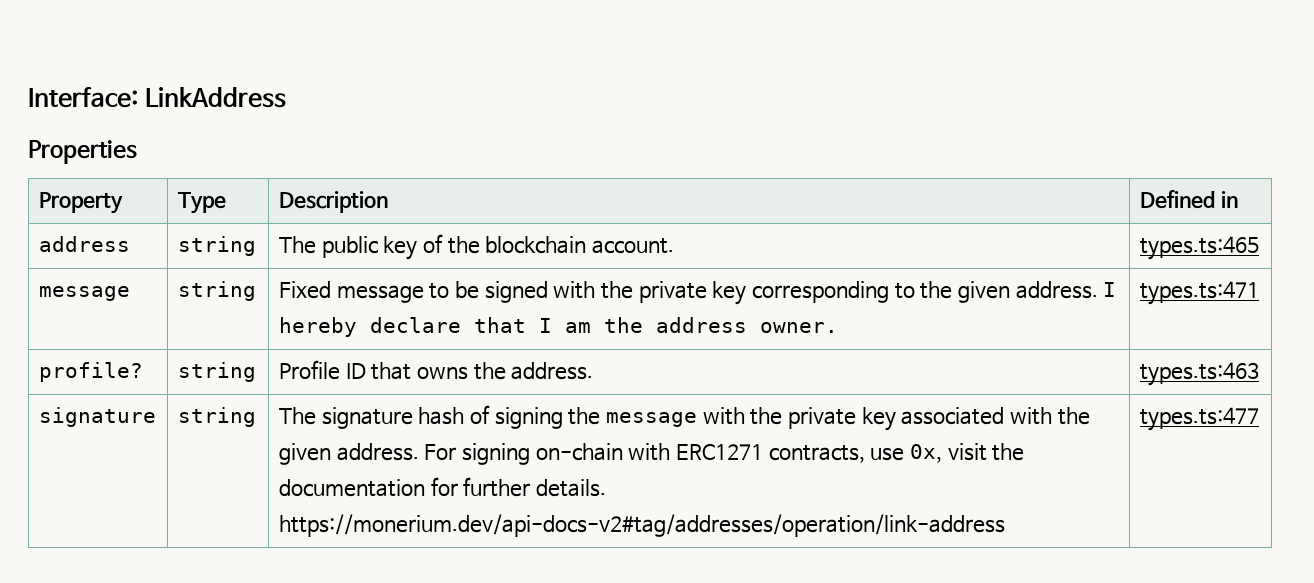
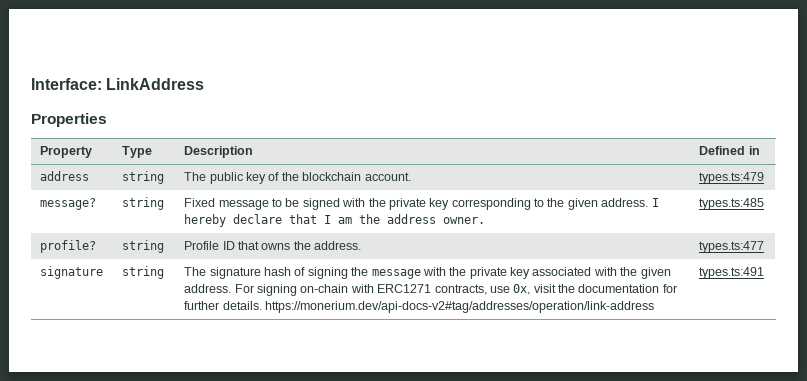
- address | string | The public key of the blockchain account. | types.ts:465
- message | string | Fixed message to be signed with the private key corresponding to the given address. I hereby declare that I am the address owner. | types.ts:471
+ address | string | The public key of the blockchain account. | types.ts:479
+ message? | string | Fixed message to be signed with the private key corresponding to the given address. I hereby declare that I am the address owner. | types.ts:485
- profile? | string | Profile ID that owns the address. | types.ts:463
+ profile? | string | Profile ID that owns the address. | types.ts:477
- signature | string | The signature hash of signing the message with the private key associated with the given address. For signing on-chain with ERC1271 contracts, use 0x, visit the documentation for further details. https://monerium.dev/api-docs-v2#tag/addresses/operation/link-address | types.ts:477
+ signature | string | The signature hash of signing the message with the private key associated with the given address. For signing on-chain with ERC1271 contracts, use 0x, visit the documentation for further details. https://monerium.dev/api-docs-v2#tag/addresses/operation/link-address | types.ts:491

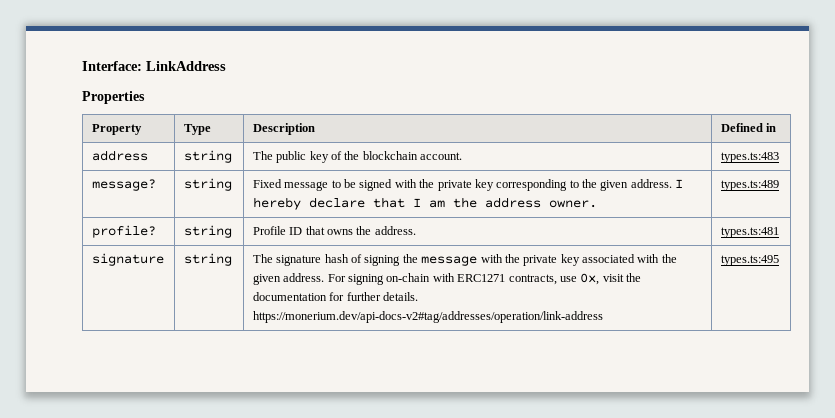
- address | string | The public key of the blockchain account. | types.ts:479
+ address | string | The public key of the blockchain account. | types.ts:483
- message? | string | Fixed message to be signed with the private key corresponding to the given address. I hereby declare that I am the address owner. | types.ts:485
+ message? | string | Fixed message to be signed with the private key corresponding to the given address. I hereby declare that I am the address owner. | types.ts:489
- profile? | string | Profile ID that owns the address. | types.ts:477
+ profile? | string | Profile ID that owns the address. | types.ts:481
- signature | string | The signature hash of signing the message with the private key associated with the given address. For signing on-chain with ERC1271 contracts, use 0x, visit the documentation for further details. https://monerium.dev/api-docs-v2#tag/addresses/operation/link-address | types.ts:491
+ signature | string | The signature hash of signing the message with the private key associated with the given address. For signing on-chain with ERC1271 contracts, use 0x, visit the documentation for further details. https://monerium.dev/api-docs-v2#tag/addresses/operation/link-address | types.ts:495

